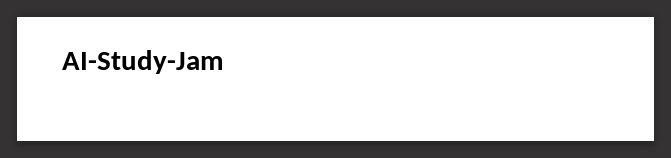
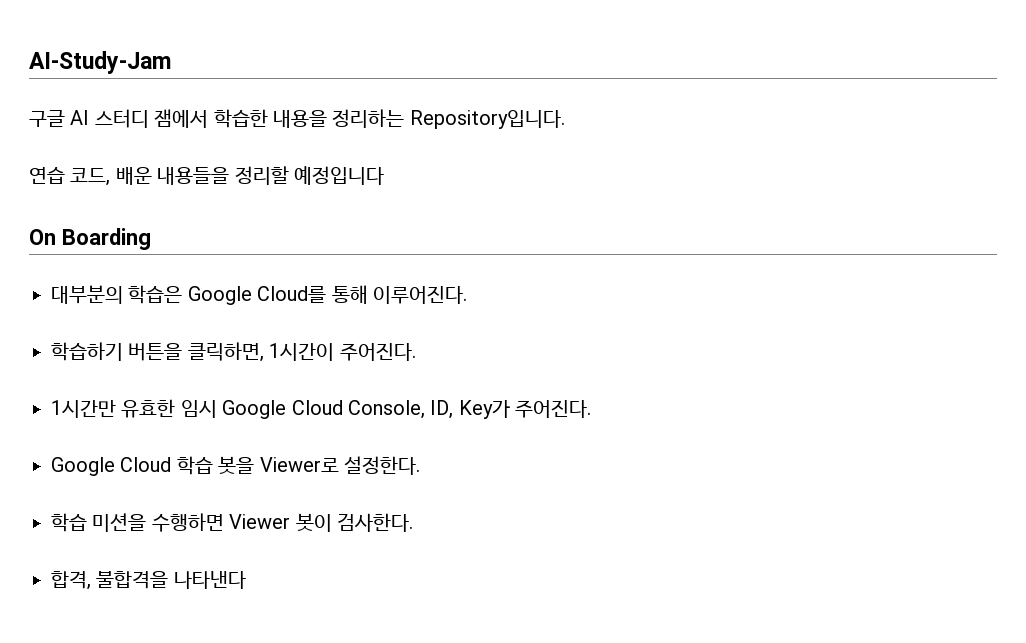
+ 구글 AI 스터디 잼에서 학습한 내용을 정리하는 Repository입니다.
+ 연습 코드, 배운 내용들을 정리할 예정입니다
+ On Boarding
+ 대부분의 학습은 Google Cloud를 통해 이루어진다.
+ 학습하기 버튼을 클릭하면, 1시간이 주어진다.
+ 1시간만 유효한 임시 Google Cloud Console, ID, Key가 주어진다.
+ Google Cloud 학습 봇을 Viewer로 설정한다.
+ 학습 미션을 수행하면 Viewer 봇이 검사한다.
+ 합격, 불합격을 나타낸다

